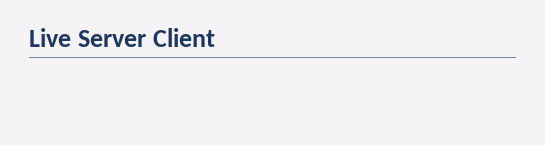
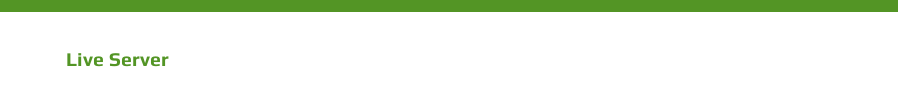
- Live Server Client
+ Live Server

